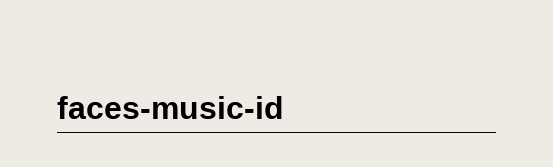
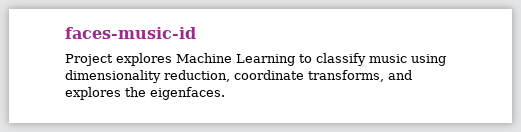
+ Project explores Machine Learning to classify music using dimensionality reduction, coordinate transforms, and explores the eigenfaces.

